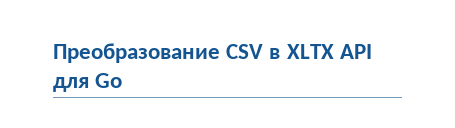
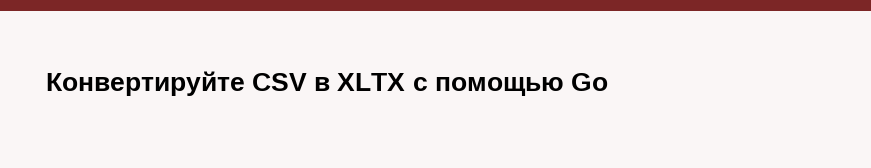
- Преобразование CSV в XLTX API для Go
+ Конвертируйте CSV в XLTX с помощью Go

